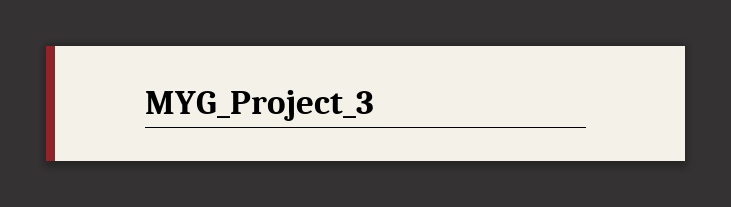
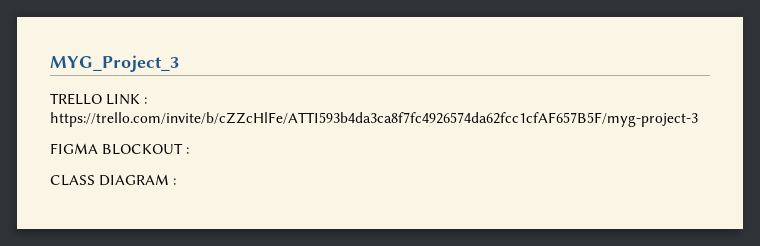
+ TRELLO LINK : https://trello.com/invite/b/cZZcHlFe/ATTI593b4da3ca8f7fc4926574da62fcc1cfAF657B5F/myg-project-3
+ FIGMA BLOCKOUT :
+ CLASS DIAGRAM :

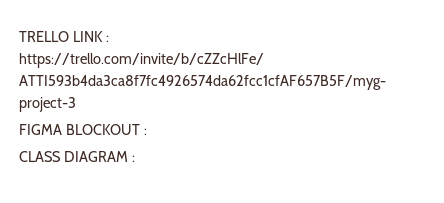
- MYG_Project_3

